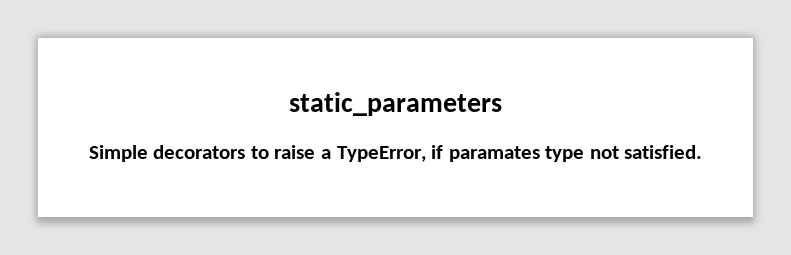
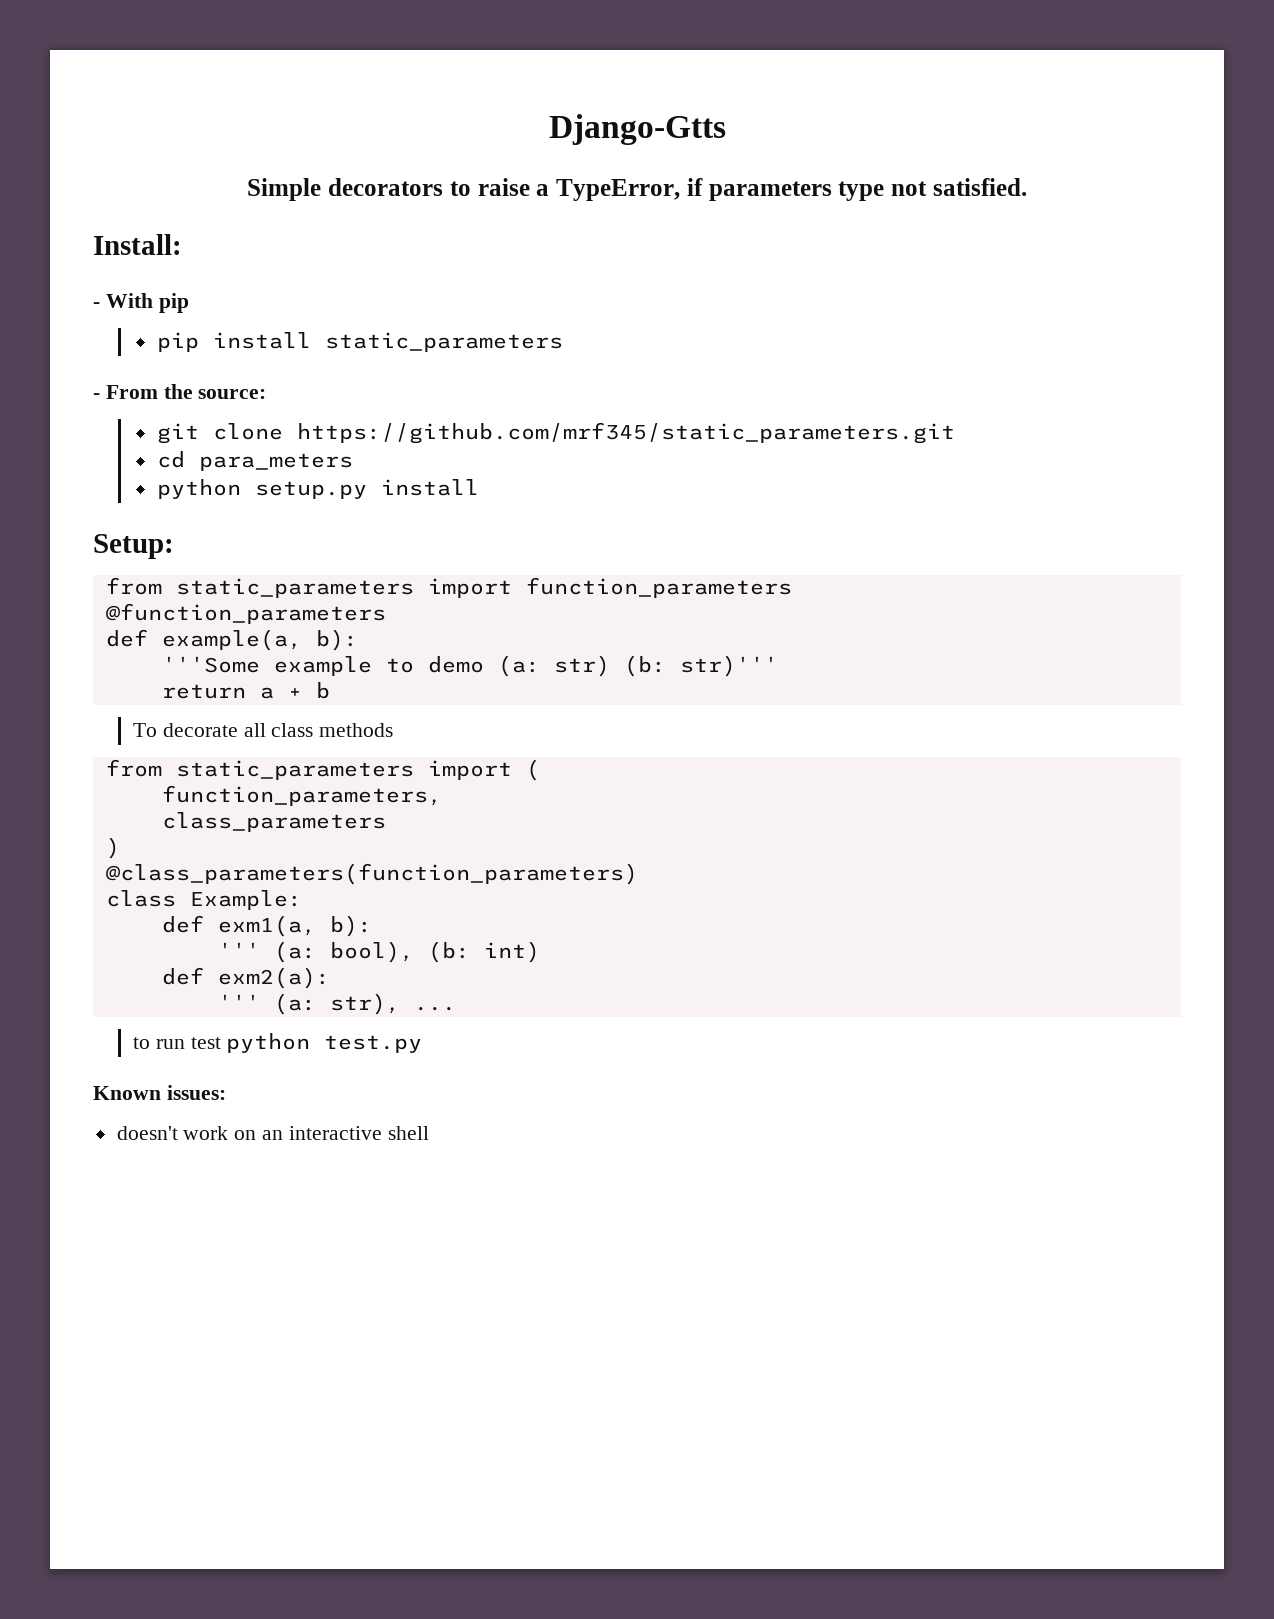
- static_parameters
+ Django-Gtts
- Simple decorators to raise a TypeError, if paramates type not satisfied.
+ Simple decorators to raise a TypeError, if parameters type not satisfied.
+ Install:
+ - With pip
+ pip install static_parameters
+ - From the source:
+ git clone https://github.com/mrf345/static_parameters.git
+ cd para_meters
+ python setup.py install
+ Setup:
+ from static_parameters import function_parameters
+ @function_parameters
+ def example(a, b):
+ '''Some example to demo (a: str) (b: str)'''
+ return a + b
+ To decorate all class methods
+ from static_parameters import (
+ function_parameters,
+ class_parameters
+ )
+ @class_parameters(function_parameters)
+ class Example:
+ def exm1(a, b):
+ ''' (a: bool), (b: int)
+ def exm2(a):
+ ''' (a: str), ...
+ to run test python test.py
+ Known issues:
+ doesn't work on an interactive shell

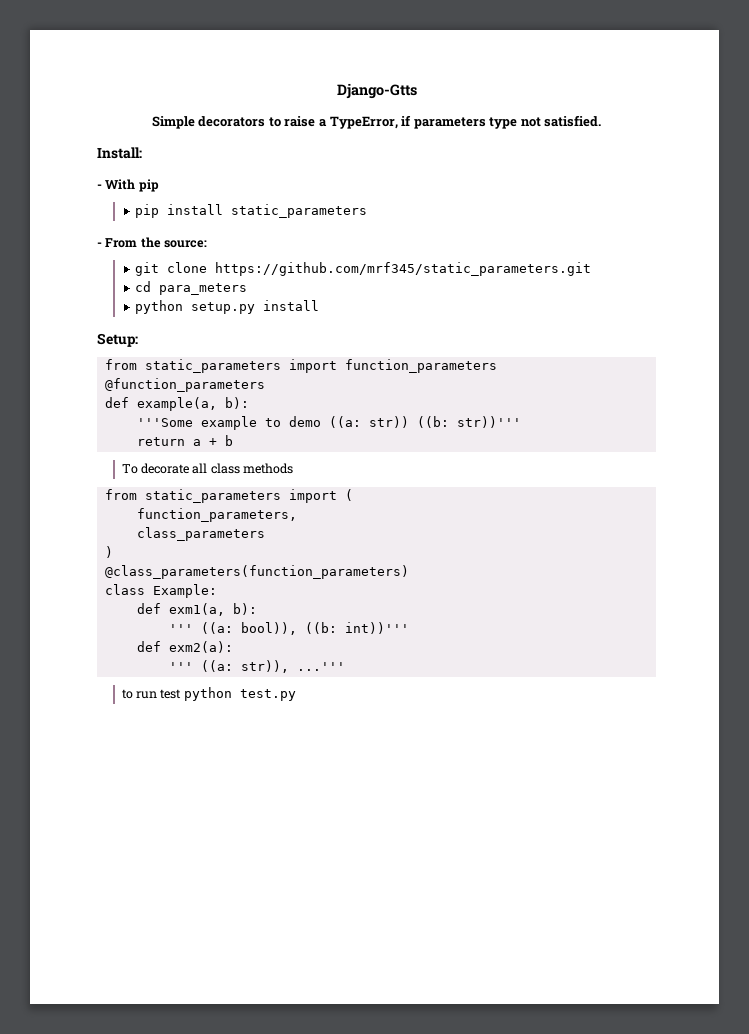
- '''Some example to demo (a: str) (b: str)'''
+ '''Some example to demo ((a: str)) ((b: str))'''
- ''' (a: bool), (b: int)
+ ''' ((a: bool)), ((b: int))'''
- ''' (a: str), ...
+ ''' ((a: str)), ...'''
- Known issues:
- doesn't work on an interactive shell

